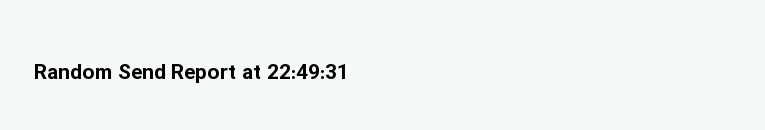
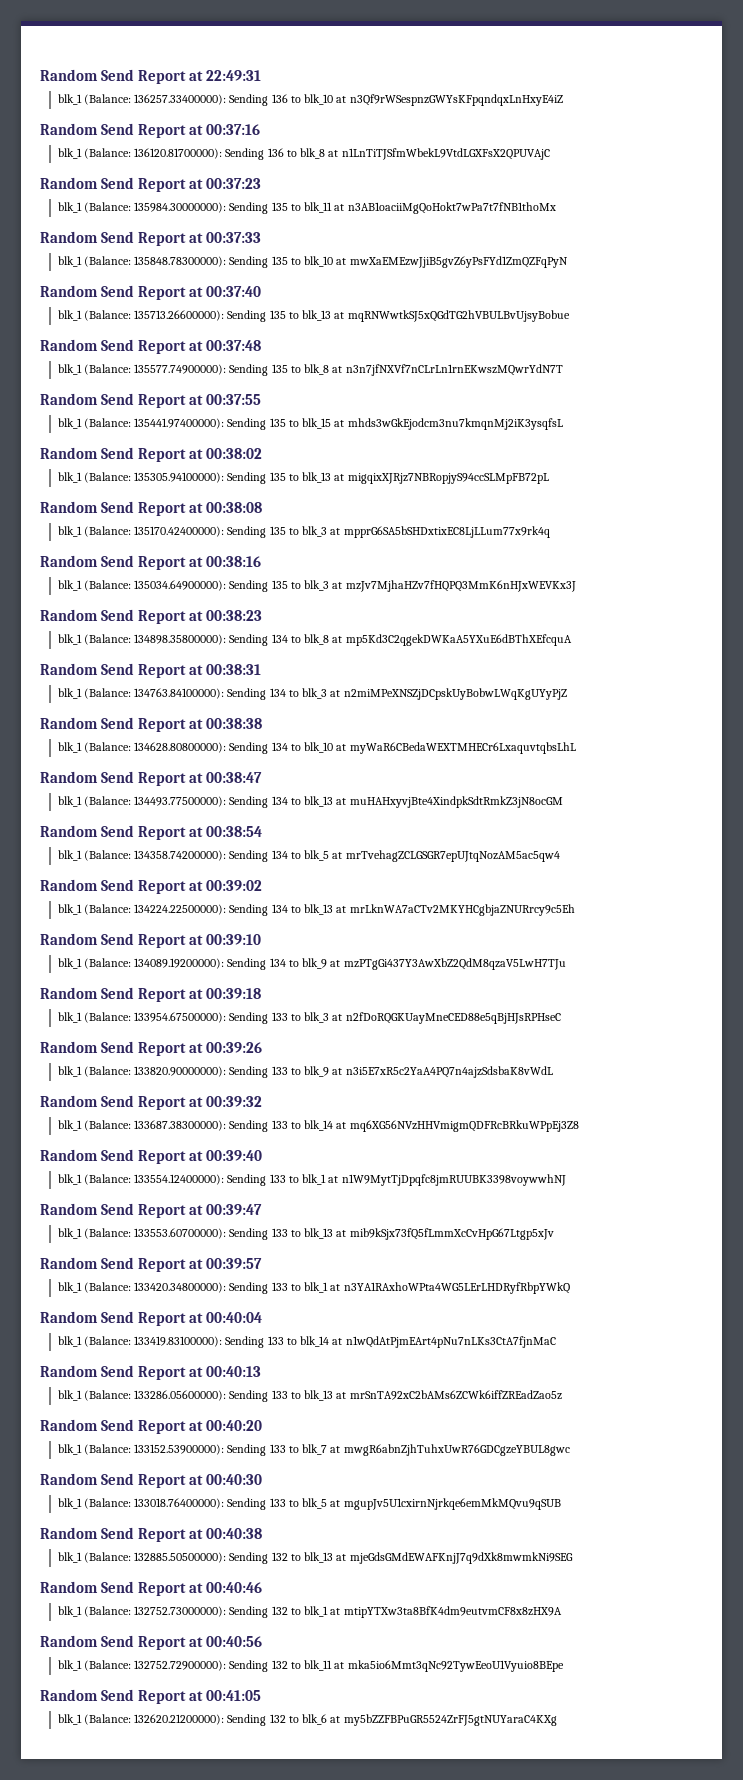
+ blk_1 (Balance: 136257.33400000): Sending 136 to blk_10 at n3Qf9rWSespnzGWYsKFpqndqxLnHxyE4iZ
+ Random Send Report at 00:37:16
+ blk_1 (Balance: 136120.81700000): Sending 136 to blk_8 at n1LnTiTJSfmWbekL9VtdLGXFsX2QPUVAjC
+ Random Send Report at 00:37:23
+ blk_1 (Balance: 135984.30000000): Sending 135 to blk_11 at n3AB1oaciiMgQoHokt7wPa7t7fNB1thoMx
+ Random Send Report at 00:37:33
+ blk_1 (Balance: 135848.78300000): Sending 135 to blk_10 at mwXaEMEzwJjiB5gvZ6yPsFYd1ZmQZFqPyN
+ Random Send Report at 00:37:40
+ blk_1 (Balance: 135713.26600000): Sending 135 to blk_13 at mqRNWwtkSJ5xQGdTG2hVBULBvUjsyBobue
+ Random Send Report at 00:37:48
+ blk_1 (Balance: 135577.74900000): Sending 135 to blk_8 at n3n7jfNXVf7nCLrLn1rnEKwszMQwrYdN7T
+ Random Send Report at 00:37:55
+ blk_1 (Balance: 135441.97400000): Sending 135 to blk_15 at mhds3wGkEjodcm3nu7kmqnMj2iK3ysqfsL
+ Random Send Report at 00:38:02
+ blk_1 (Balance: 135305.94100000): Sending 135 to blk_13 at migqixXJRjz7NBRopjyS94ccSLMpFB72pL
+ Random Send Report at 00:38:08
+ blk_1 (Balance: 135170.42400000): Sending 135 to blk_3 at mpprG6SA5bSHDxtixEC8LjLLum77x9rk4q
+ Random Send Report at 00:38:16
+ blk_1 (Balance: 135034.64900000): Sending 135 to blk_3 at mzJv7MjhaHZv7fHQPQ3MmK6nHJxWEVKx3J
+ Random Send Report at 00:38:23
+ blk_1 (Balance: 134898.35800000): Sending 134 to blk_8 at mp5Kd3C2qgekDWKaA5YXuE6dBThXEfcquA
+ Random Send Report at 00:38:31
+ blk_1 (Balance: 134763.84100000): Sending 134 to blk_3 at n2miMPeXNSZjDCpskUyBobwLWqKgUYyPjZ
+ Random Send Report at 00:38:38
+ blk_1 (Balance: 134628.80800000): Sending 134 to blk_10 at myWaR6CBedaWEXTMHECr6LxaquvtqbsLhL
+ Random Send Report at 00:38:47
+ blk_1 (Balance: 134493.77500000): Sending 134 to blk_13 at muHAHxyvjBte4XindpkSdtRmkZ3jN8ocGM
+ Random Send Report at 00:38:54
+ blk_1 (Balance: 134358.74200000): Sending 134 to blk_5 at mrTvehagZCLGSGR7epUJtqNozAM5ac5qw4
+ Random Send Report at 00:39:02
+ blk_1 (Balance: 134224.22500000): Sending 134 to blk_13 at mrLknWA7aCTv2MKYHCgbjaZNURrcy9c5Eh
+ Random Send Report at 00:39:10
+ blk_1 (Balance: 134089.19200000): Sending 134 to blk_9 at mzPTgGi437Y3AwXbZ2QdM8qzaV5LwH7TJu
+ Random Send Report at 00:39:18
+ blk_1 (Balance: 133954.67500000): Sending 133 to blk_3 at n2fDoRQGKUayMneCED88e5qBjHJsRPHseC
+ Random Send Report at 00:39:26
+ blk_1 (Balance: 133820.90000000): Sending 133 to blk_9 at n3i5E7xR5c2YaA4PQ7n4ajzSdsbaK8vWdL
+ Random Send Report at 00:39:32
+ blk_1 (Balance: 133687.38300000): Sending 133 to blk_14 at mq6XG56NVzHHVmigmQDFRcBRkuWPpEj3Z8
+ Random Send Report at 00:39:40
+ blk_1 (Balance: 133554.12400000): Sending 133 to blk_1 at n1W9MytTjDpqfc8jmRUUBK3398voywwhNJ
+ Random Send Report at 00:39:47
+ blk_1 (Balance: 133553.60700000): Sending 133 to blk_13 at mib9kSjx73fQ5fLmmXcCvHpG67Ltgp5xJv
+ Random Send Report at 00:39:57
+ blk_1 (Balance: 133420.34800000): Sending 133 to blk_1 at n3YA1RAxhoWPta4WG5LErLHDRyfRbpYWkQ
+ Random Send Report at 00:40:04
+ blk_1 (Balance: 133419.83100000): Sending 133 to blk_14 at n1wQdAtPjmEArt4pNu7nLKs3CtA7fjnMaC
+ Random Send Report at 00:40:13
+ blk_1 (Balance: 133286.05600000): Sending 133 to blk_13 at mrSnTA92xC2bAMs6ZCWk6iffZREadZao5z
+ Random Send Report at 00:40:20
+ blk_1 (Balance: 133152.53900000): Sending 133 to blk_7 at mwgR6abnZjhTuhxUwR76GDCgzeYBUL8gwc
+ Random Send Report at 00:40:30
+ blk_1 (Balance: 133018.76400000): Sending 133 to blk_5 at mgupJv5U1cxirnNjrkqe6emMkMQvu9qSUB
+ Random Send Report at 00:40:38
+ blk_1 (Balance: 132885.50500000): Sending 132 to blk_13 at mjeGdsGMdEWAFKnjJ7q9dXk8mwmkNi9SEG
+ Random Send Report at 00:40:46
+ blk_1 (Balance: 132752.73000000): Sending 132 to blk_1 at mtipYTXw3ta8BfK4dm9eutvmCF8x8zHX9A
+ Random Send Report at 00:40:56
+ blk_1 (Balance: 132752.72900000): Sending 132 to blk_11 at mka5io6Mmt3qNc92TywEeoU1Vyuio8BEpe
+ Random Send Report at 00:41:05
+ blk_1 (Balance: 132620.21200000): Sending 132 to blk_6 at my5bZZFBPuGR5524ZrFJ5gtNUYaraC4KXg

